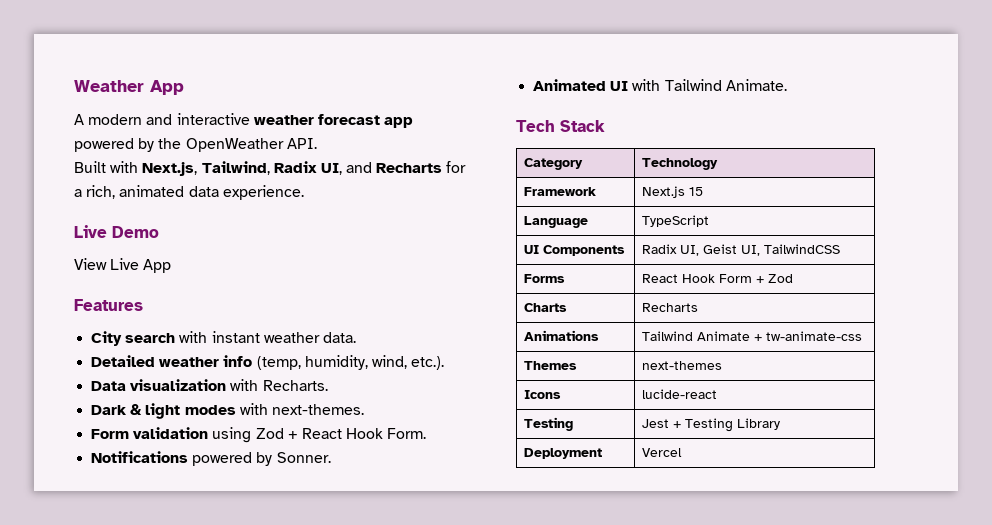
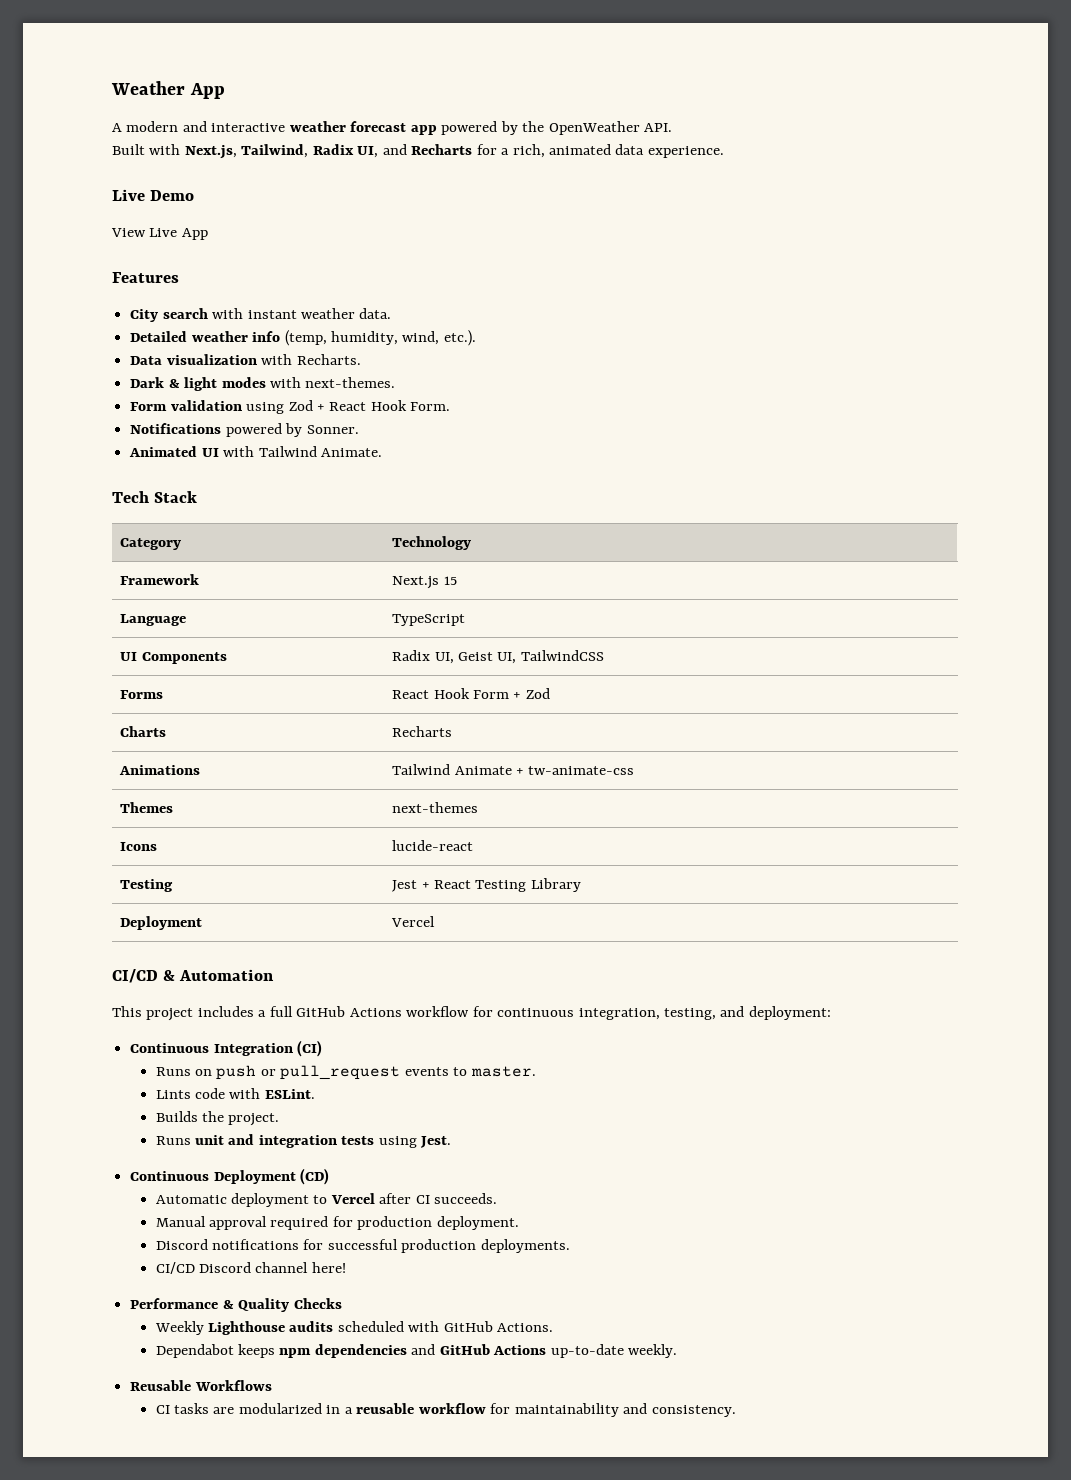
- Testing | Jest + Testing Library
+ Testing | Jest + React Testing Library
+ CI/CD & Automation
+ This project includes a full GitHub Actions workflow for continuous integration, testing, and deployment:
+ Continuous Integration (CI)
+ Runs on push or pull_request events to master.
+ Lints code with ESLint.
+ Builds the project.
+ Runs unit and integration tests using Jest.
+ Continuous Deployment (CD)
+ Automatic deployment to Vercel after CI succeeds.
+ Manual approval required for production deployment.
+ Discord notifications for successful production deployments.
+ CI/CD Discord channel here!
+ Performance & Quality Checks
+ Weekly Lighthouse audits scheduled with GitHub Actions.
+ Dependabot keeps npm dependencies and GitHub Actions up-to-date weekly.
+ Reusable Workflows
+ CI tasks are modularized in a reusable workflow for maintainability and consistency.

